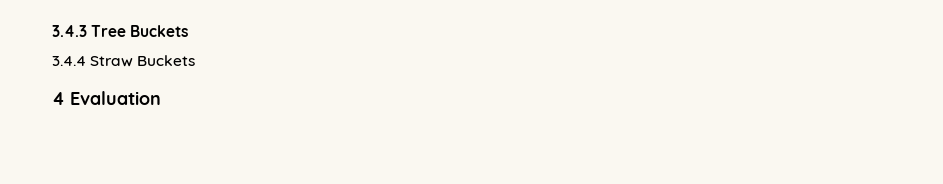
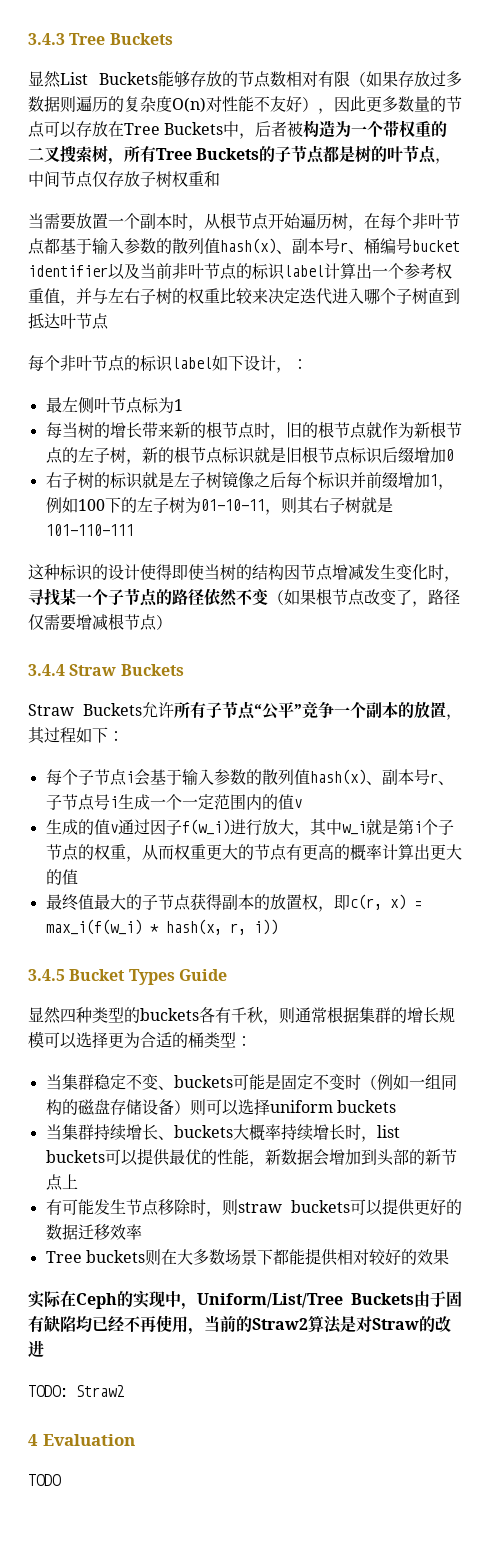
+ 显然List Buckets能够存放的节点数相对有限（如果存放过多数据则遍历的复杂度O(n)对性能不友好），因此更多数量的节点可以存放在Tree Buckets中，后者被构造为一个带权重的二叉搜索树，所有Tree Buckets的子节点都是树的叶节点，中间节点仅存放子树权重和
+ 当需要放置一个副本时，从根节点开始遍历树，在每个非叶节点都基于输入参数的散列值hash(x)、副本号r、桶编号bucket identifier以及当前非叶节点的标识label计算出一个参考权重值，并与左右子树的权重比较来决定迭代进入哪个子树直到抵达叶节点
+ 每个非叶节点的标识label如下设计，：
+ 最左侧叶节点标为1
+ 每当树的增长带来新的根节点时，旧的根节点就作为新根节点的左子树，新的根节点标识就是旧根节点标识后缀增加0
+ 右子树的标识就是左子树镜像之后每个标识并前缀增加1，例如100下的左子树为01-10-11，则其右子树就是101-110-111
+ 这种标识的设计使得即使当树的结构因节点增减发生变化时，寻找某一个子节点的路径依然不变（如果根节点改变了，路径仅需要增减根节点）
  3.4.4 Straw Buckets
+ Straw Buckets允许所有子节点“公平”竞争一个副本的放置，其过程如下：
+ 每个子节点i会基于输入参数的散列值hash(x)、副本号r、子节点号i生成一个一定范围内的值v
+ 生成的值v通过因子f(w_i)进行放大，其中w_i就是第i个子节点的权重，从而权重更大的节点有更高的概率计算出更大的值
+ 最终值最大的子节点获得副本的放置权，即c(r, x) = max_i(f(w_i) * hash(x, r, i))
+ 3.4.5 Bucket Types Guide
+ 显然四种类型的buckets各有千秋，则通常根据集群的增长规模可以选择更为合适的桶类型：
+ 当集群稳定不变、buckets可能是固定不变时（例如一组同构的磁盘存储设备）则可以选择uniform buckets
+ 当集群持续增长、buckets大概率持续增长时，list buckets可以提供最优的性能，新数据会增加到头部的新节点上
+ 有可能发生节点移除时，则straw buckets可以提供更好的数据迁移效率
+ Tree buckets则在大多数场景下都能提供相对较好的效果
+ 实际在Ceph的实现中，Uniform/List/Tree Buckets由于固有缺陷均已经不再使用，当前的Straw2算法是对Straw的改进
+ TODO: Straw2
+ TODO

